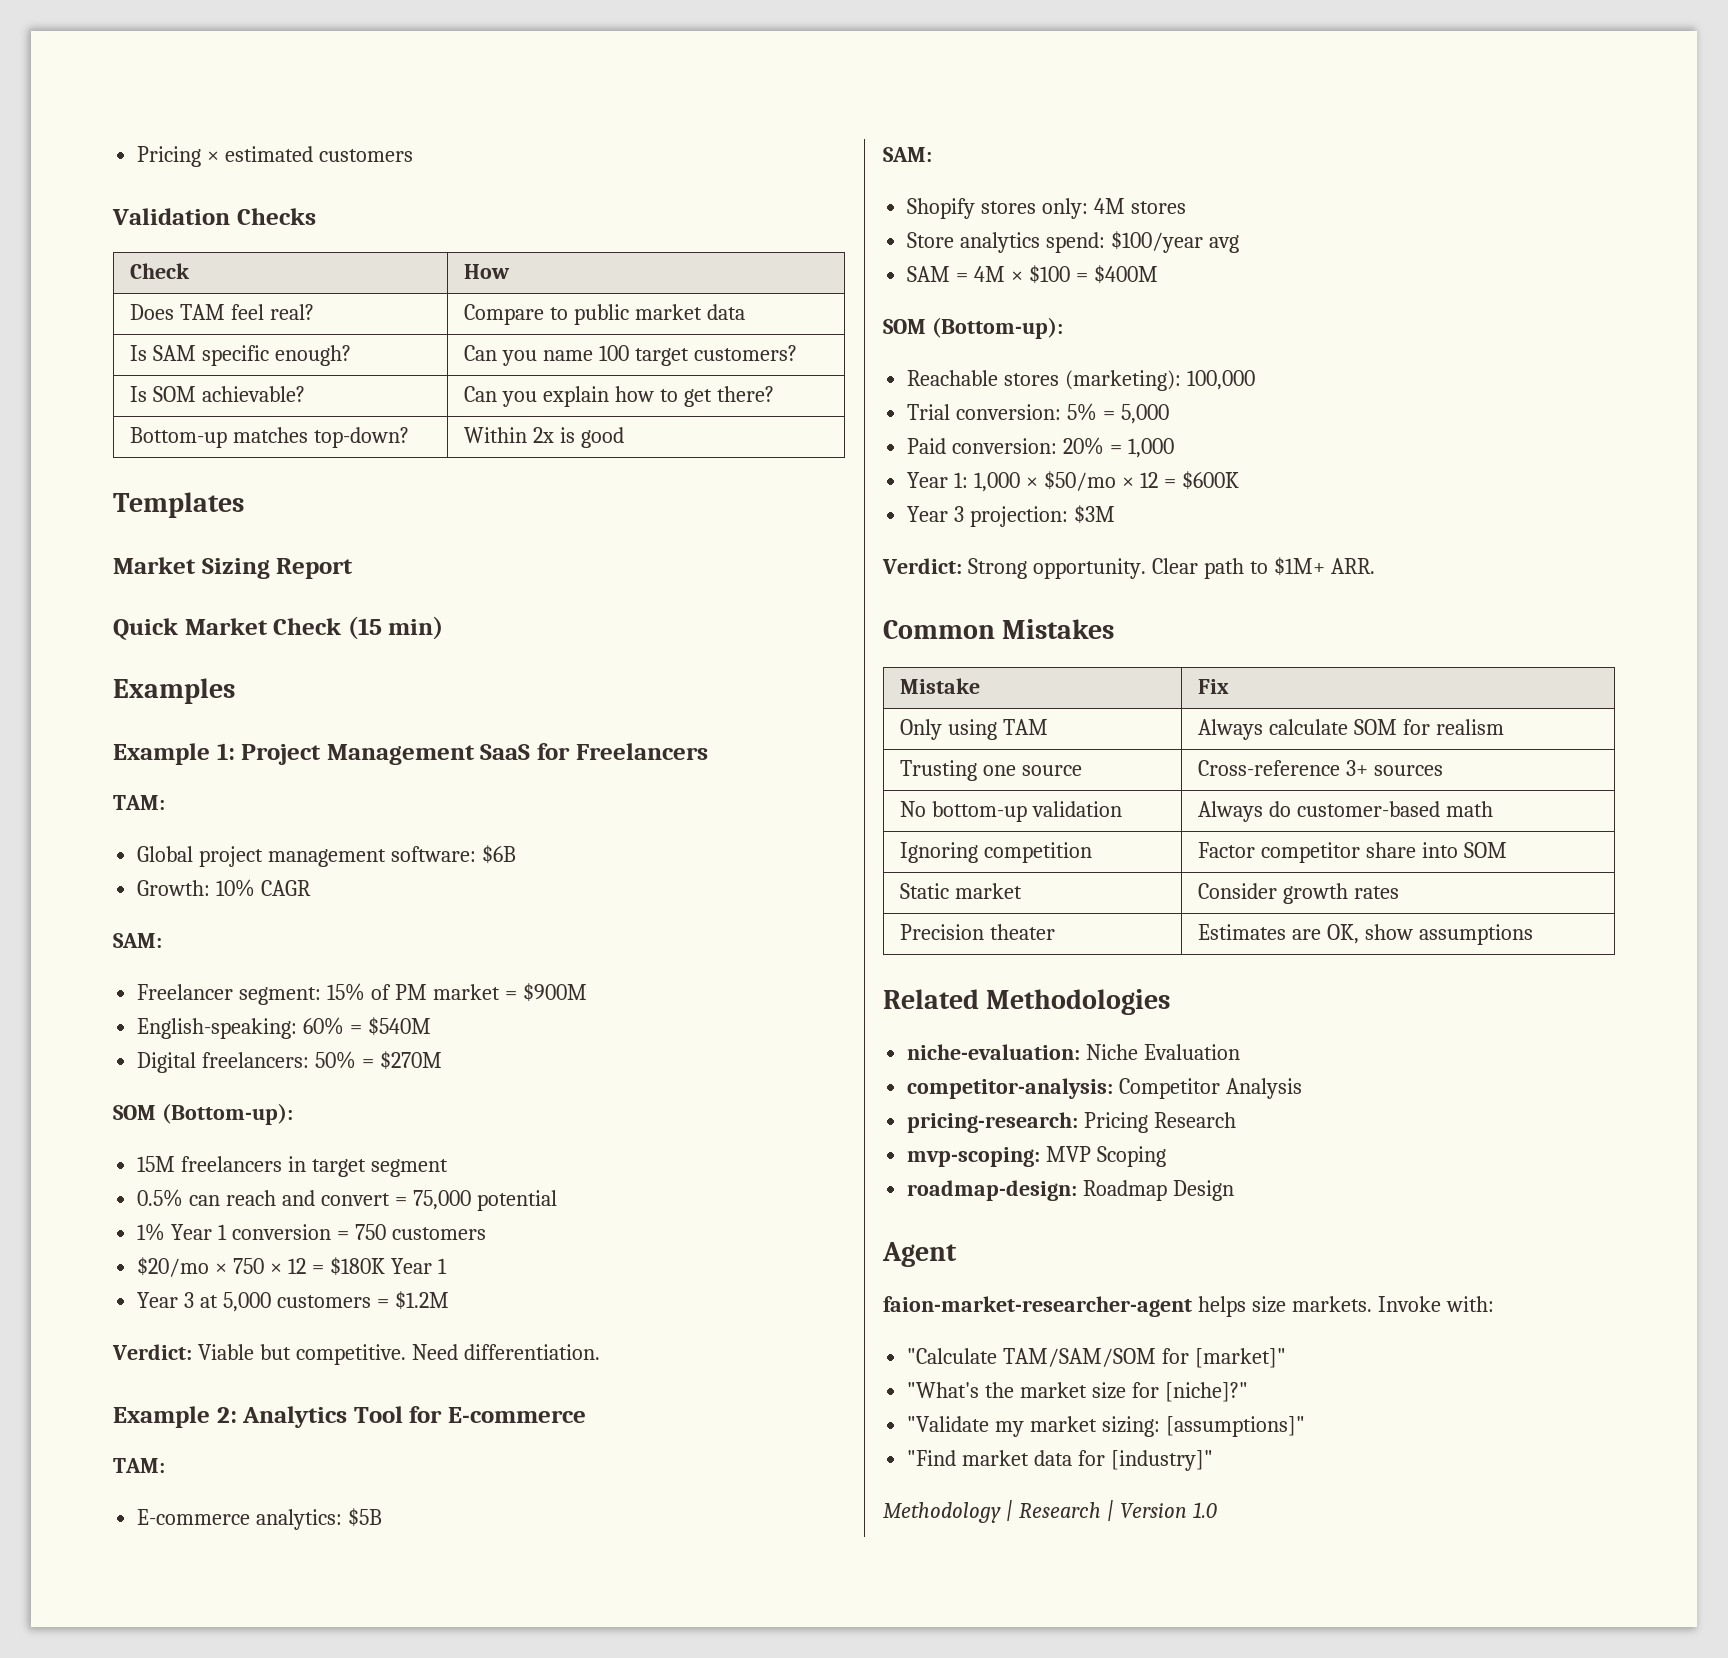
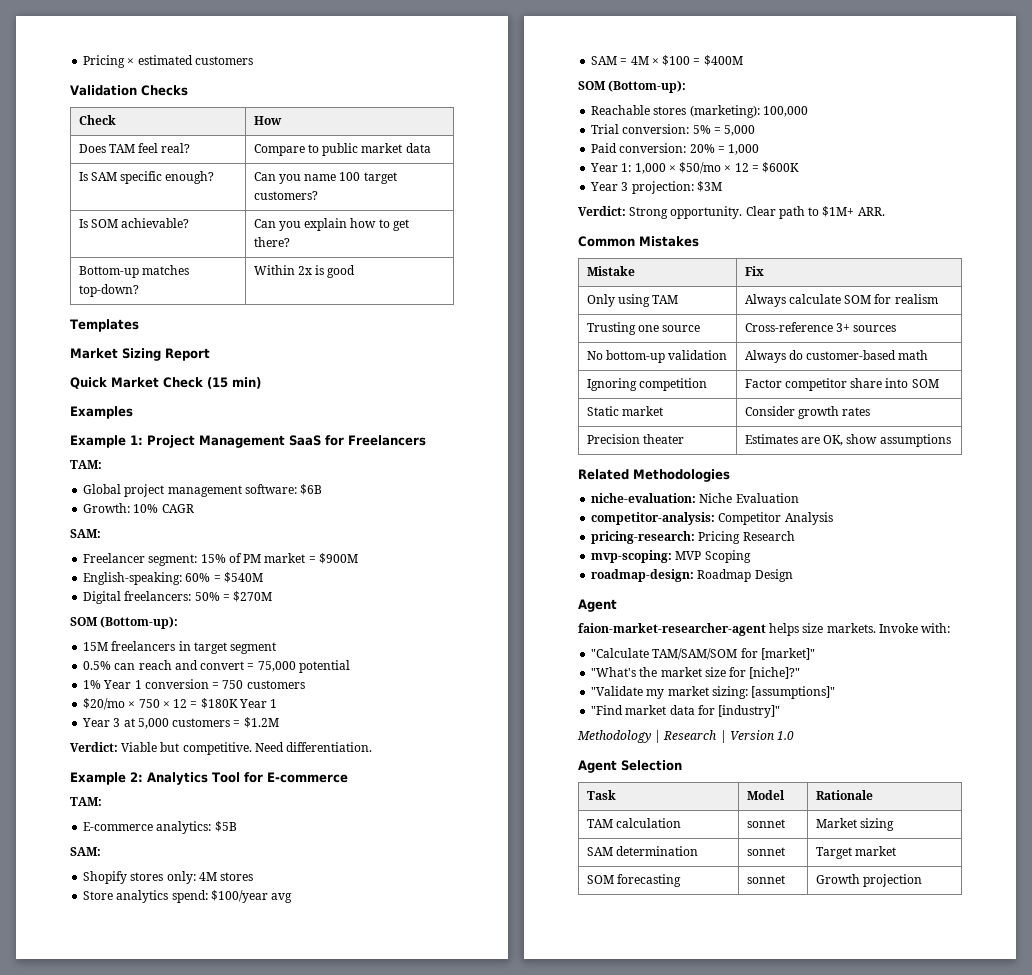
+ Agent Selection
+ Task | Model | Rationale
+ TAM calculation | sonnet | Market sizing
+ SAM determination | sonnet | Target market
+ SOM forecasting | sonnet | Growth projection

